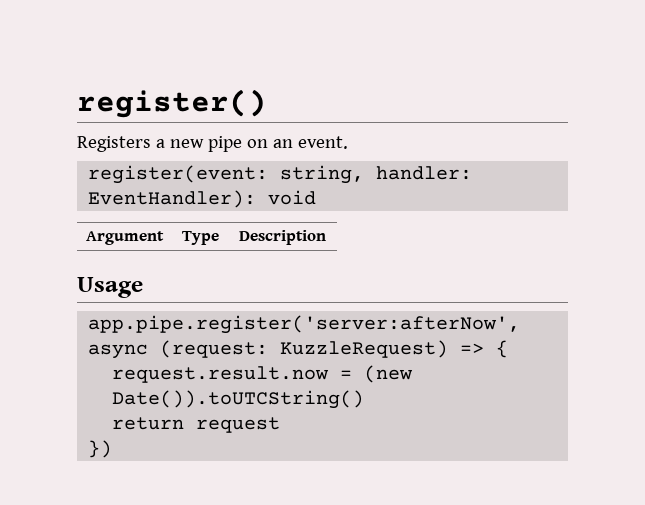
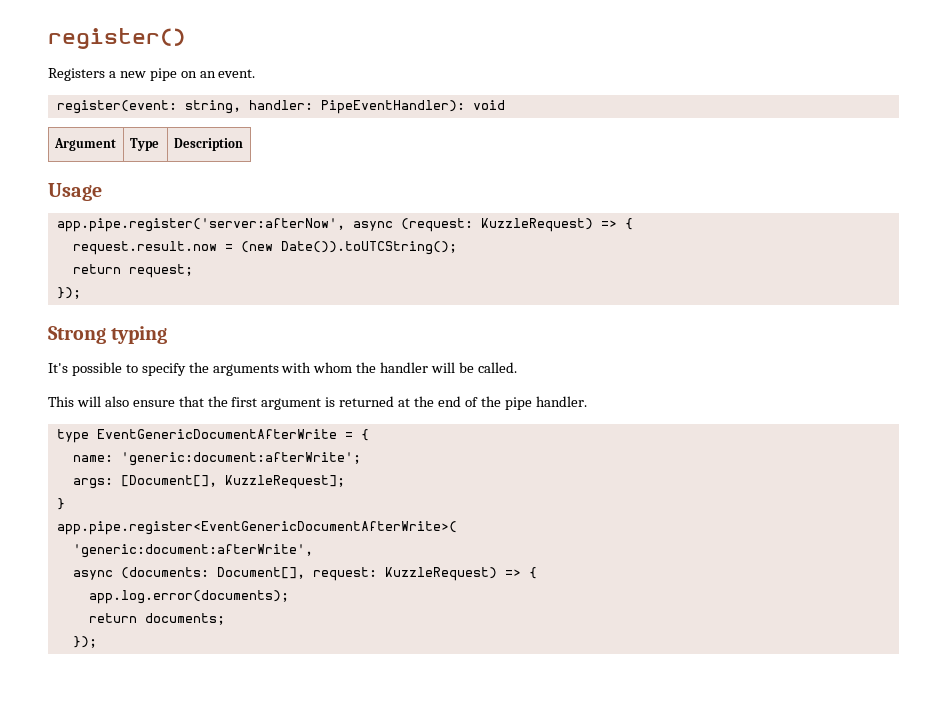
- register(event: string, handler: EventHandler): void
+ register(event: string, handler: PipeEventHandler): void
- request.result.now = (new Date()).toUTCString()
- return request
- })
+ request.result.now = (new Date()).toUTCString();
+ return request;
+ });
+ Strong typing
+ It's possible to specify the arguments with whom the handler will be called.
+ This will also ensure that the first argument is returned at the end of the pipe handler.
+ type EventGenericDocumentAfterWrite = {
+ name: 'generic:document:afterWrite';
+ args: [Document[], KuzzleRequest];
+ }
+ app.pipe.register<EventGenericDocumentAfterWrite>(
+ 'generic:document:afterWrite',
+ async (documents: Document[], request: KuzzleRequest) => {
+ app.log.error(documents);
+ return documents;
+ });

